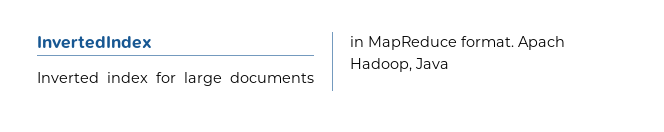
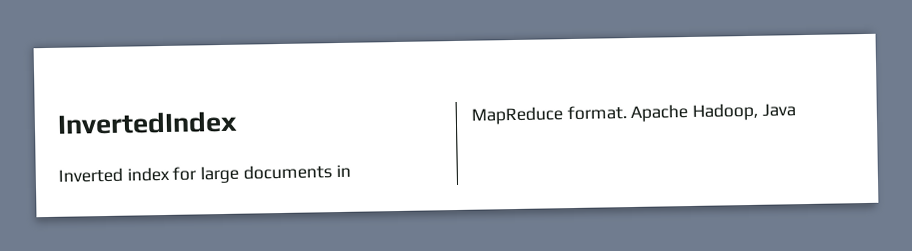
- Apach Hadoop, Java
+ Apache Hadoop, Java

